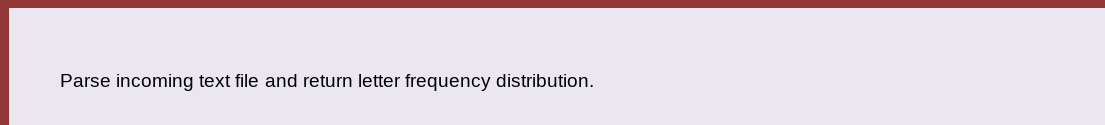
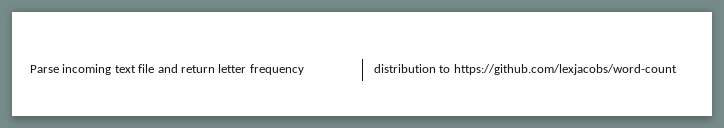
- Parse incoming text file and return letter frequency distribution.
+ Parse incoming text file and return letter frequency distribution to https://github.com/lexjacobs/word-count

